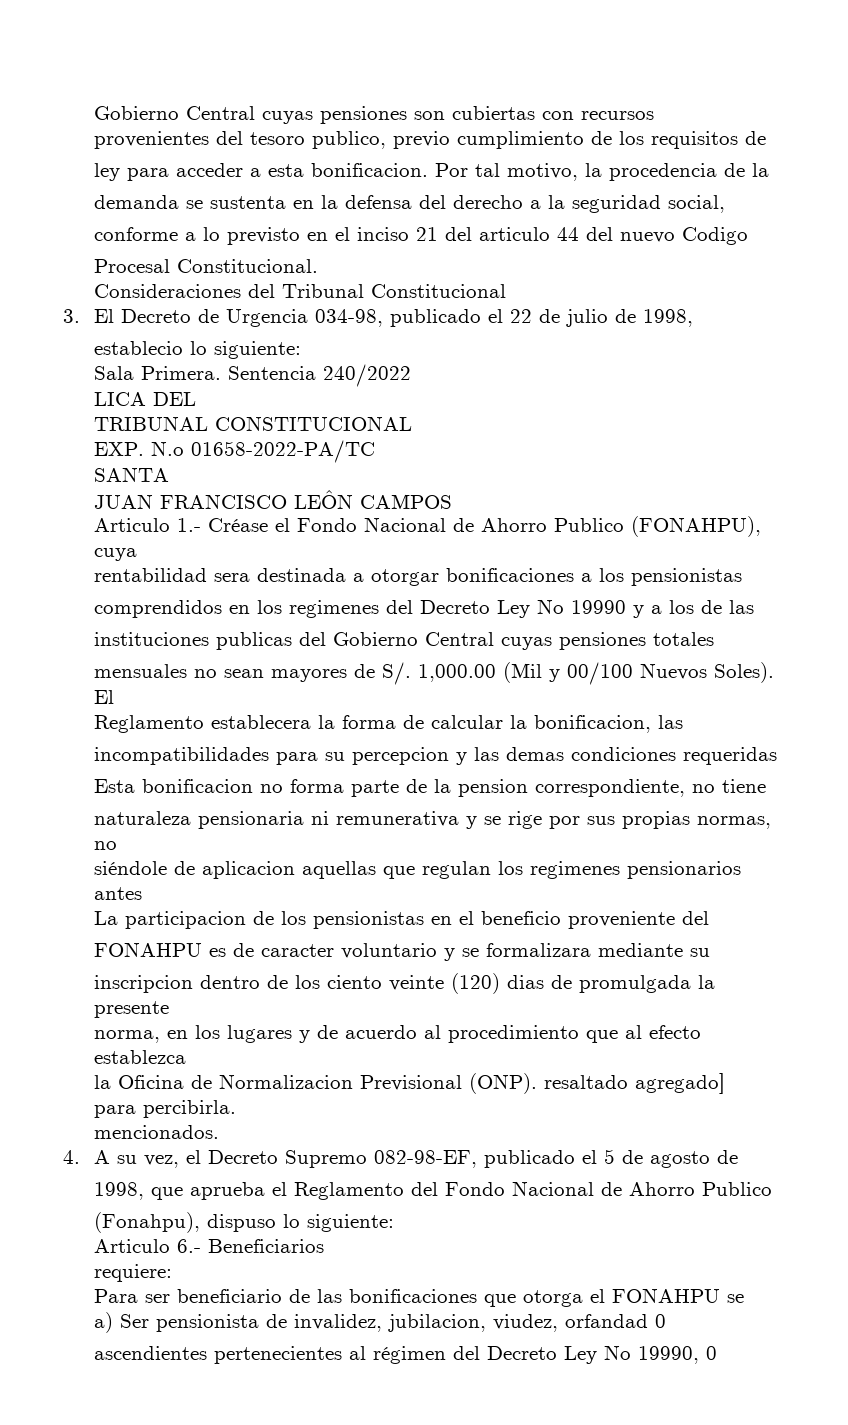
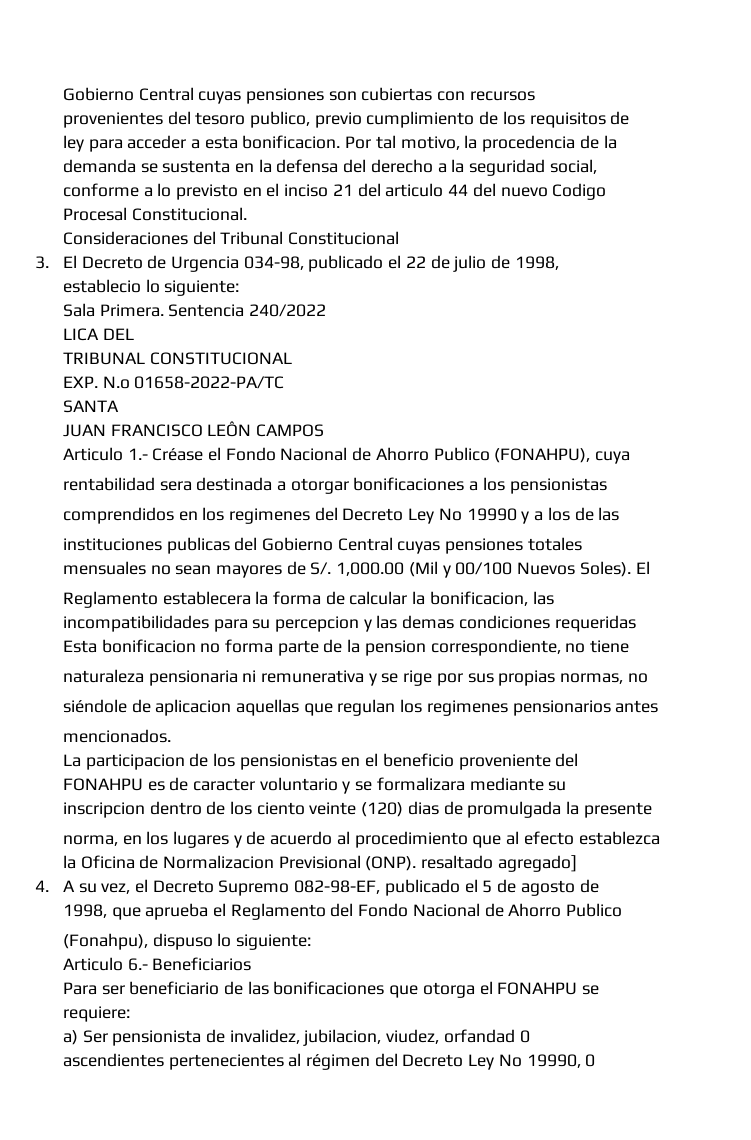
+ mencionados.
- para percibirla.
- mencionados.
- requiere:
+ requiere:

